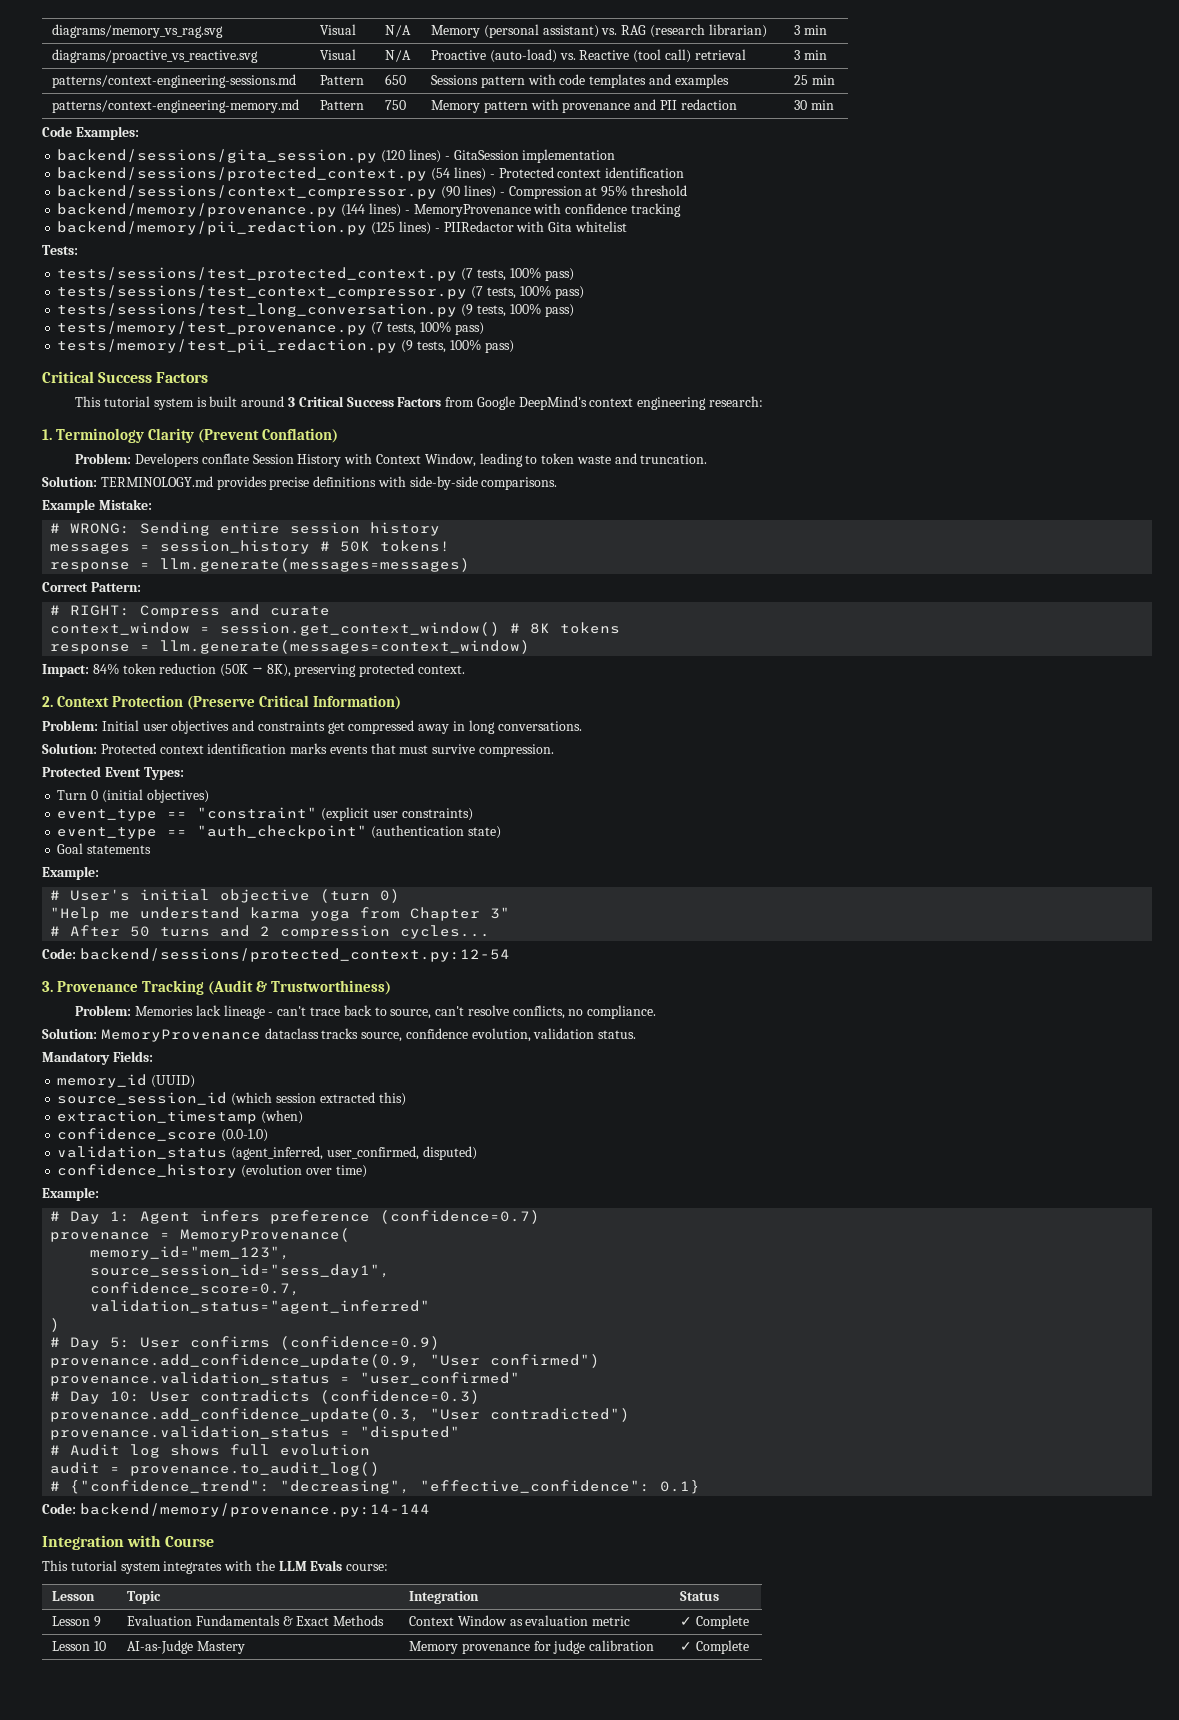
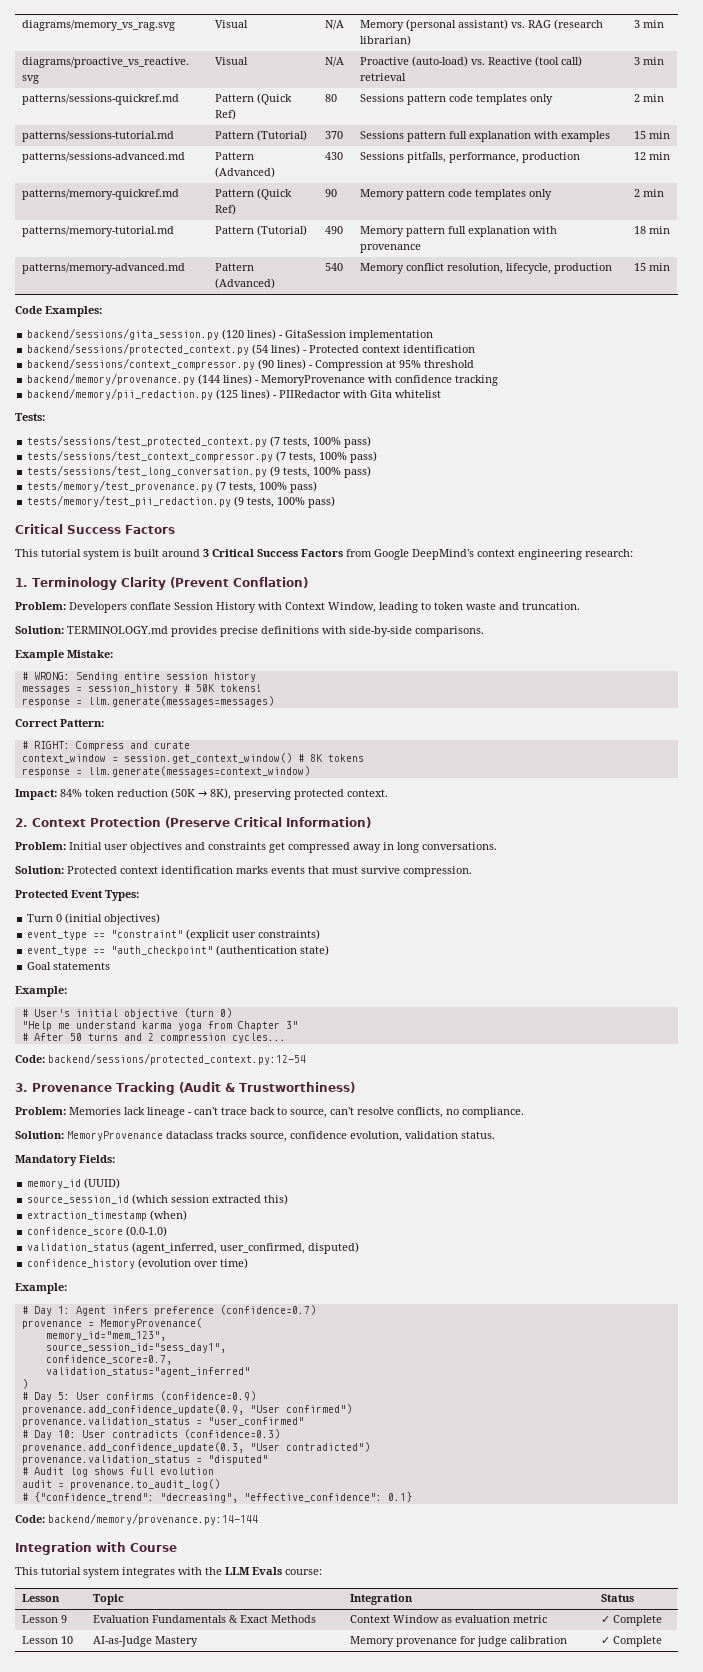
- patterns/context-engineering-sessions.md | Pattern | 650 | Sessions pattern with code templates and examples | 25 min
- patterns/context-engineering-memory.md | Pattern | 750 | Memory pattern with provenance and PII redaction | 30 min
+ patterns/sessions-quickref.md | Pattern (Quick Ref) | 80 | Sessions pattern code templates only | 2 min
+ patterns/sessions-tutorial.md | Pattern (Tutorial) | 370 | Sessions pattern full explanation with examples | 15 min
+ patterns/sessions-advanced.md | Pattern (Advanced) | 430 | Sessions pitfalls, performance, production | 12 min
+ patterns/memory-quickref.md | Pattern (Quick Ref) | 90 | Memory pattern code templates only | 2 min
+ patterns/memory-tutorial.md | Pattern (Tutorial) | 490 | Memory pattern full explanation with provenance | 18 min
+ patterns/memory-advanced.md | Pattern (Advanced) | 540 | Memory conflict resolution, lifecycle, production | 15 min

